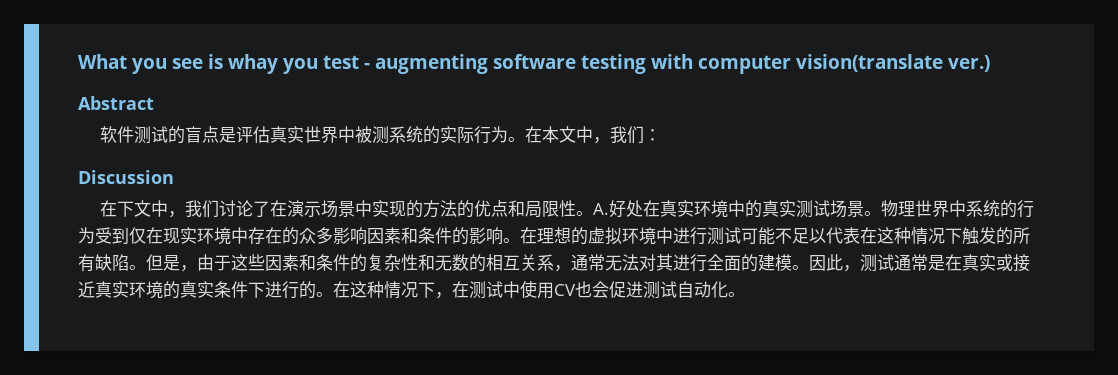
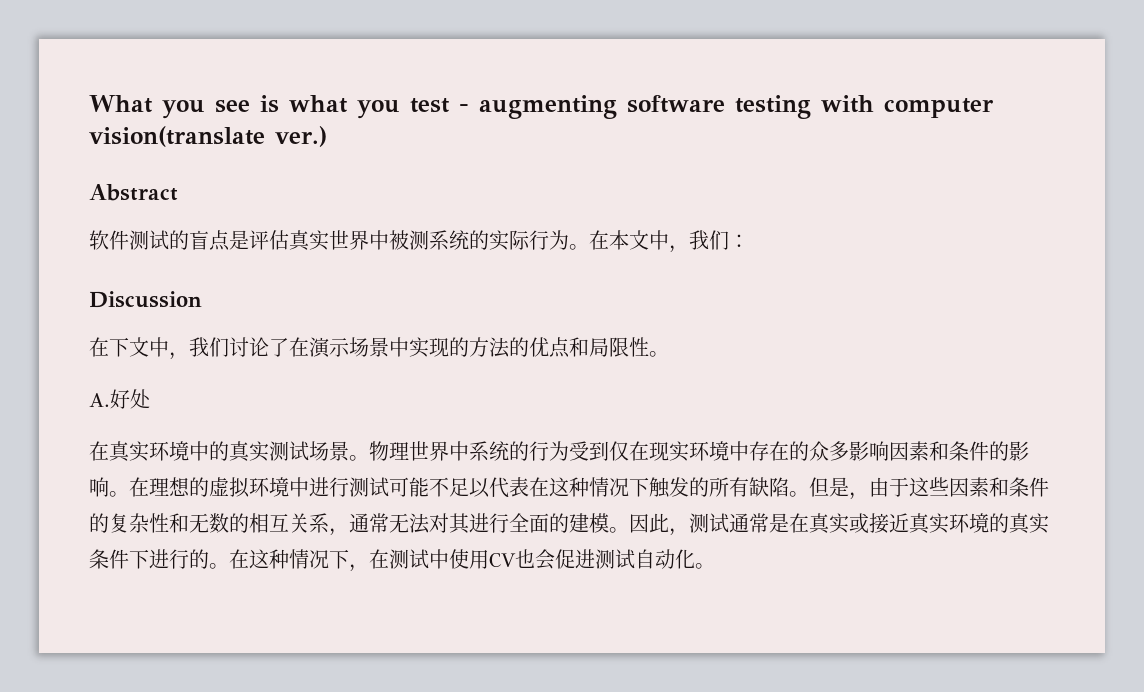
- What you see is whay you test - augmenting software testing with computer vision(translate ver.)
+ What you see is what you test - augmenting software testing with computer vision(translate ver.)
- 在下文中，我们讨论了在演示场景中实现的方法的优点和局限性。A.好处在真实环境中的真实测试场景。
+ 在下文中，我们讨论了在演示场景中实现的方法的优点和局限性。
+ A.好处
+ 在真实环境中的真实测试场景。

